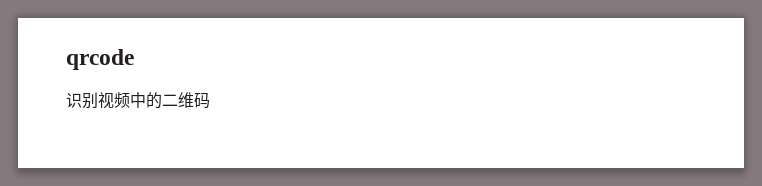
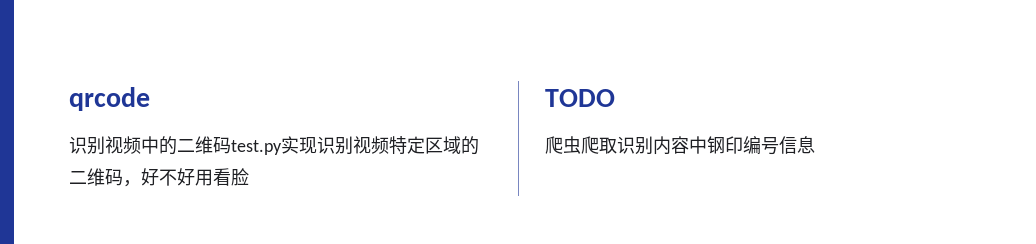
- 识别视频中的二维码
+ 识别视频中的二维码test.py实现识别视频特定区域的二维码，好不好用看脸
+ TODO
+ 爬虫爬取识别内容中钢印编号信息

